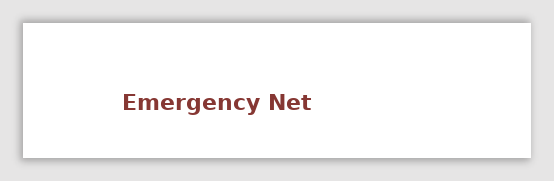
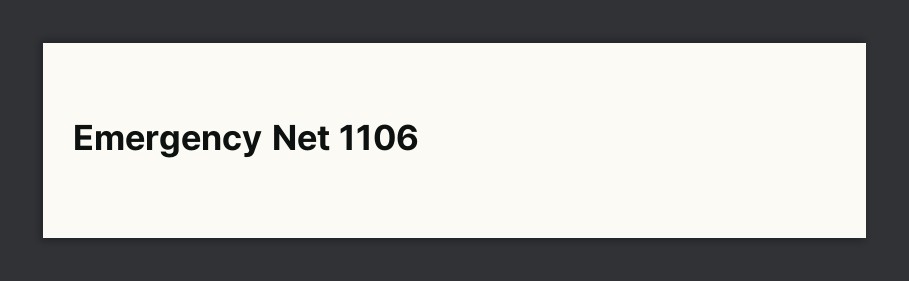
- Emergency Net
+ Emergency Net 1106

